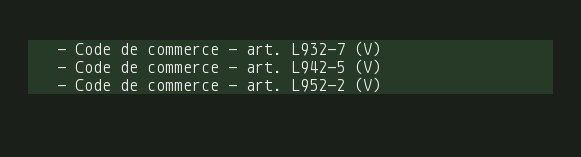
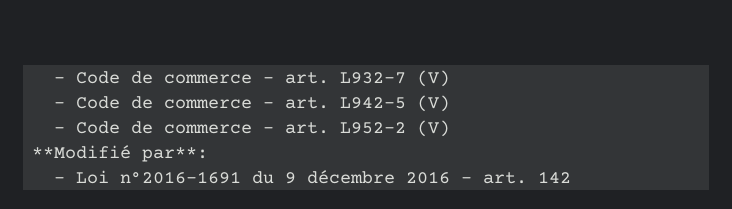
+ **Modifié par**:
+ - Loi n°2016-1691 du 9 décembre 2016 - art. 142

